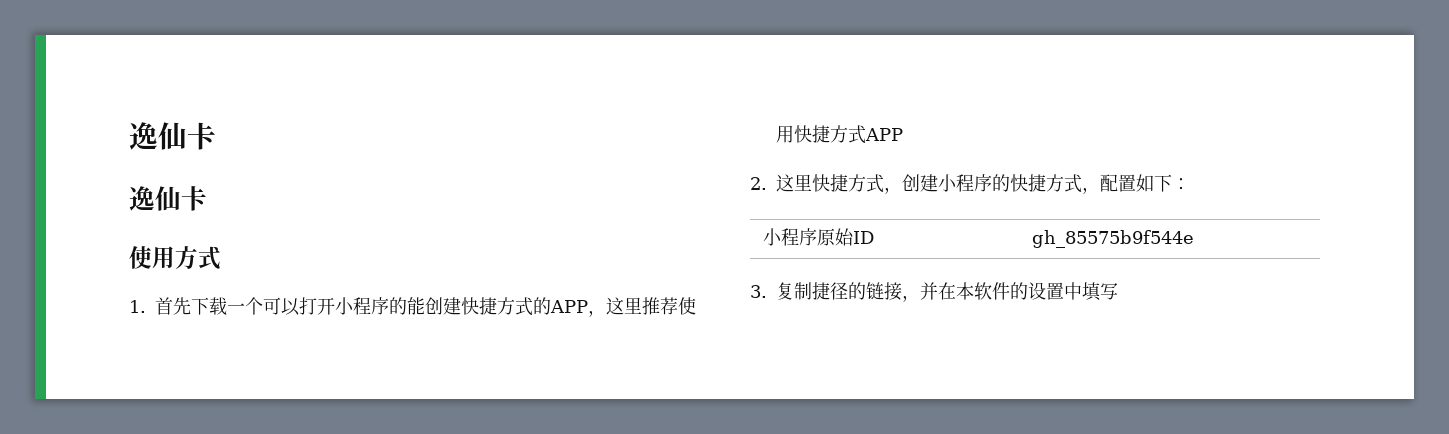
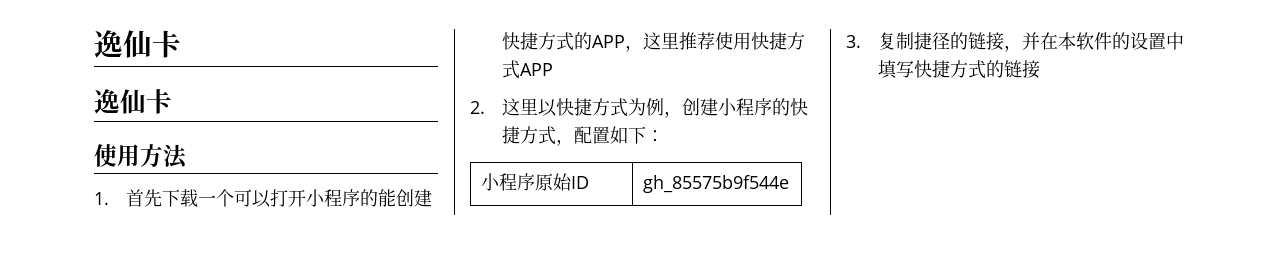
- 使用方式
+ 使用方法
- 2.这里快捷方式，创建小程序的快捷方式，配置如下：
+ 2.这里以快捷方式为例，创建小程序的快捷方式，配置如下：
- 3.复制捷径的链接，并在本软件的设置中填写
+ 3.复制捷径的链接，并在本软件的设置中填写快捷方式的链接

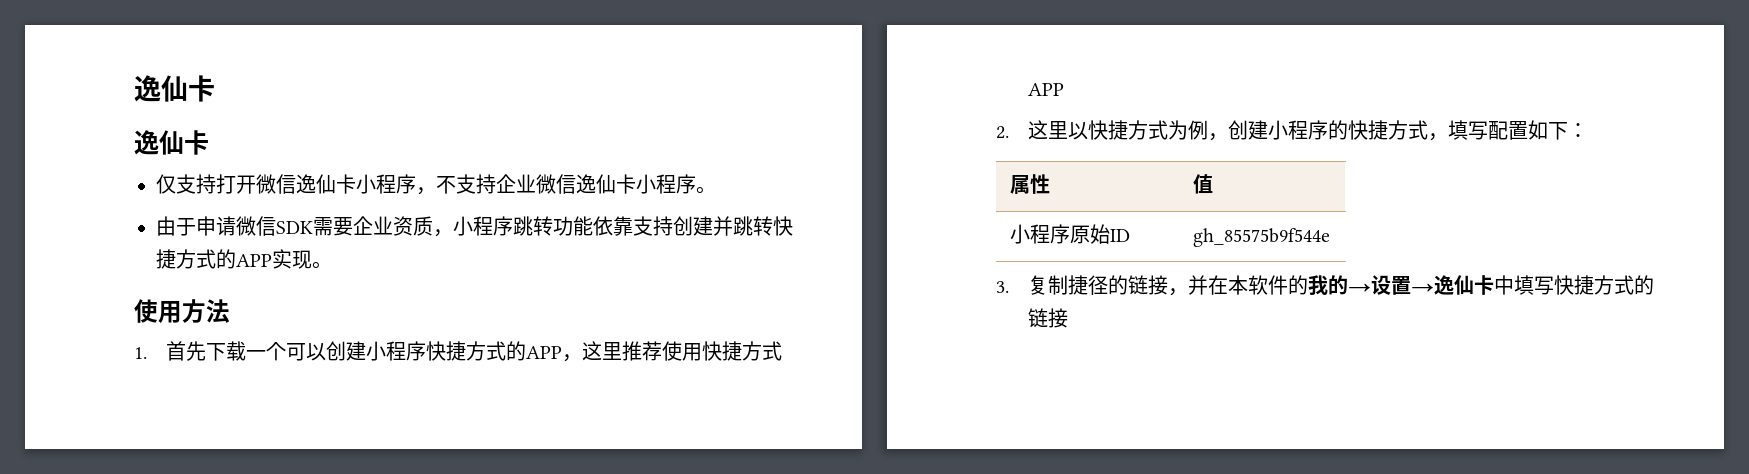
+ 仅支持打开微信逸仙卡小程序，不支持企业微信逸仙卡小程序。
+ 由于申请微信SDK需要企业资质，小程序跳转功能依靠支持创建并跳转快捷方式的APP实现。
- 1.首先下载一个可以打开小程序的能创建快捷方式的APP，这里推荐使用快捷方式APP
+ 1.首先下载一个可以创建小程序快捷方式的APP，这里推荐使用快捷方式APP
- 2.这里以快捷方式为例，创建小程序的快捷方式，配置如下：
+ 2.这里以快捷方式为例，创建小程序的快捷方式，填写配置如下：
+ 属性 | 值
- 3.复制捷径的链接，并在本软件的设置中填写快捷方式的链接
+ 3.复制捷径的链接，并在本软件的我的→设置→逸仙卡中填写快捷方式的链接

